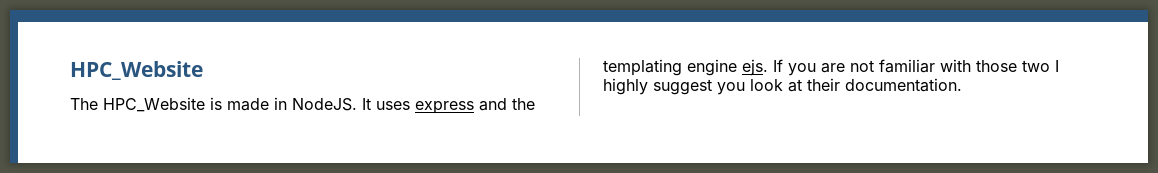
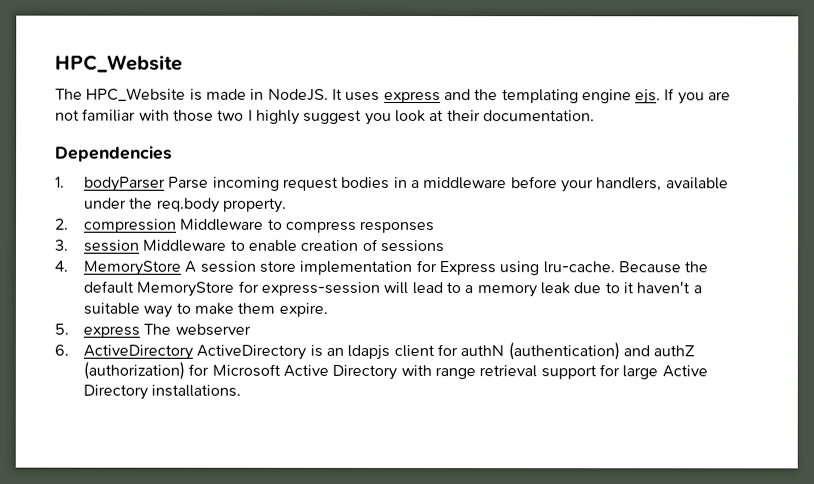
+ Dependencies
+ 1. bodyParser Parse incoming request bodies in a middleware before your handlers, available under the req.body property.
+ 2. compression Middleware to compress responses
+ 3. session Middleware to enable creation of sessions
+ 4. MemoryStore A session store implementation for Express using lru-cache. Because the default MemoryStore for express-session will lead to a memory leak due to it haven't a suitable way to make them expire.
+ 5. express The webserver
+ 6. ActiveDirectory ActiveDirectory is an ldapjs client for authN (authentication) and authZ (authorization) for Microsoft Active Directory with range retrieval support for large Active Directory installations.

